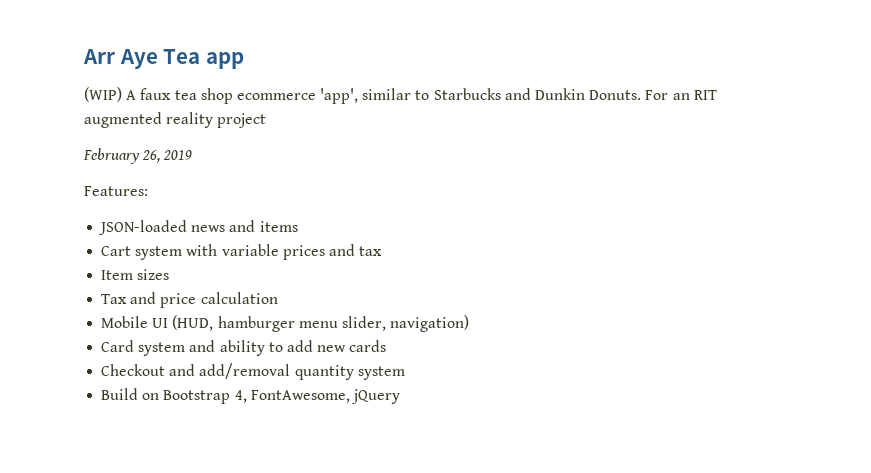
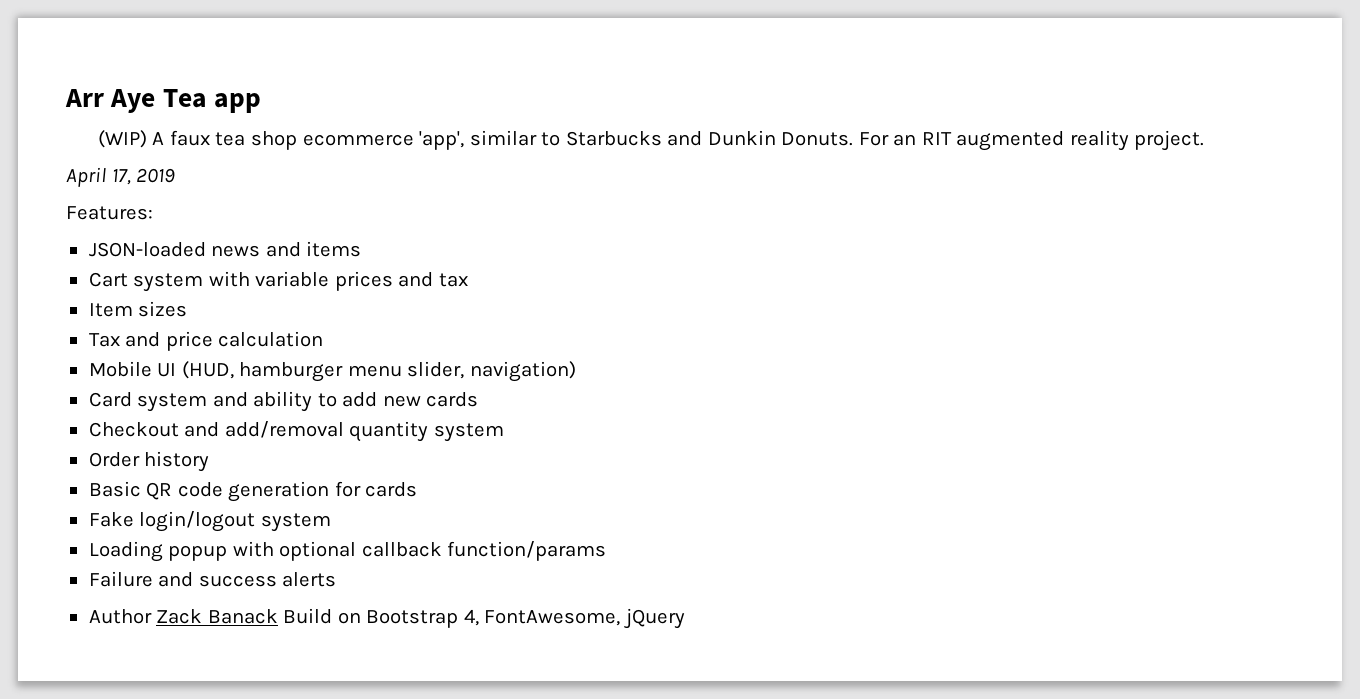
- For an RIT augmented reality project
- February 26, 2019
+ For an RIT augmented reality project.
+ April 17, 2019
- Build on Bootstrap 4, FontAwesome, jQuery
+ Order history
+ Basic QR code generation for cards
+ Fake login/logout system
+ Loading popup with optional callback function/params
+ Failure and success alerts
+ Author Zack Banack Build on Bootstrap 4, FontAwesome, jQuery

